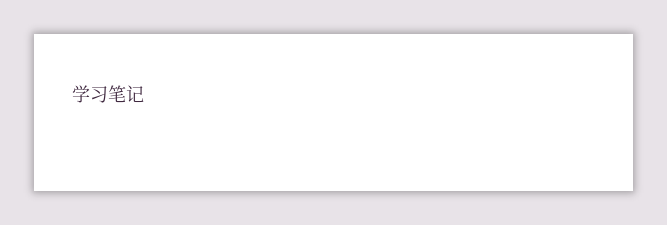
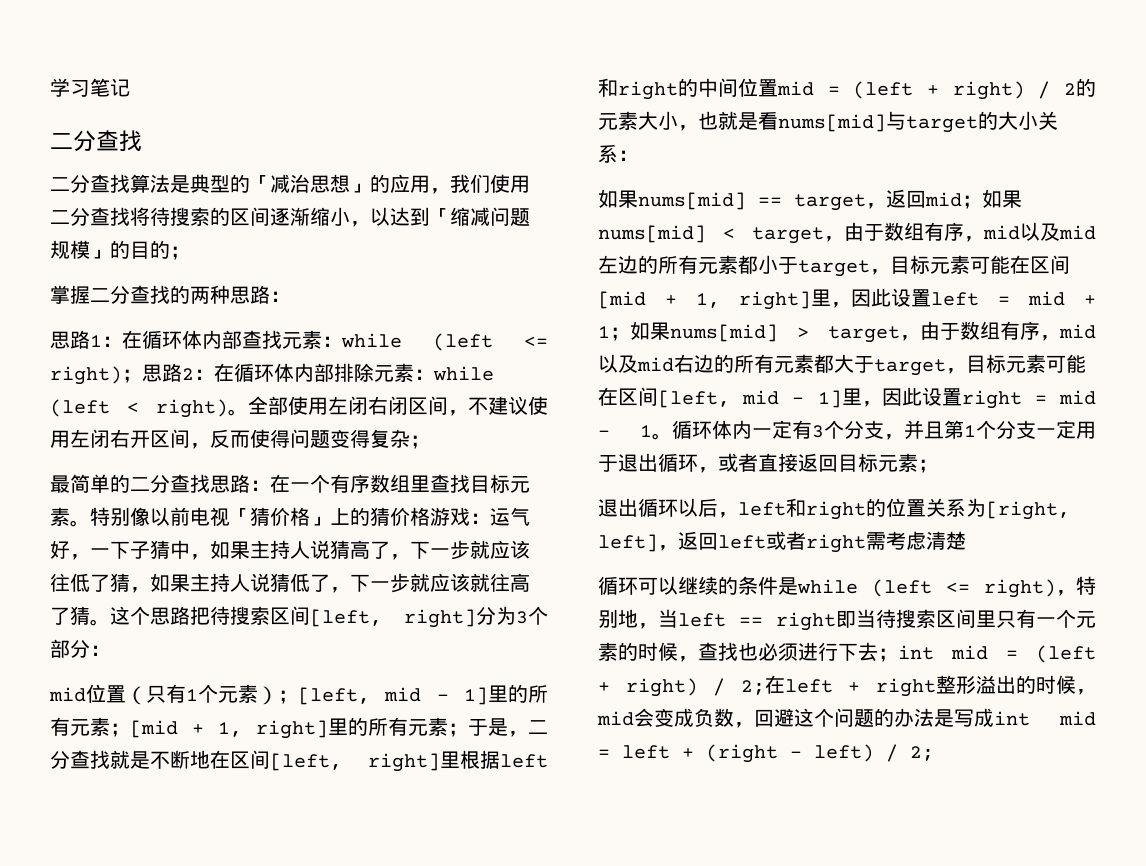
  学习笔记
+ 二分查找
+ 二分查找算法是典型的「减治思想」的应用，我们使用二分查找将待搜索的区间逐渐缩小，以达到「缩减问题规模」的目的；
+ 掌握二分查找的两种思路：
+ 思路1：在循环体内部查找元素：while (left <= right)；思路2：在循环体内部排除元素：while (left < right)。全部使用左闭右闭区间，不建议使用左闭右开区间，反而使得问题变得复杂；
+ 最简单的二分查找思路：在一个有序数组里查找目标元素。特别像以前电视「猜价格」上的猜价格游戏：运气好，一下子猜中，如果主持人说猜高了，下一步就应该往低了猜，如果主持人说猜低了，下一步就应该就往高了猜。这个思路把待搜索区间[left, right]分为3个部分：
+ mid位置（只有1个元素）；[left, mid - 1]里的所有元素；[mid + 1, right]里的所有元素；于是，二分查找就是不断地在区间[left, right]里根据left和right的中间位置mid = (left + right) / 2的元素大小，也就是看nums[mid]与target的大小关系：
+ 如果nums[mid] == target，返回mid；如果nums[mid] < target，由于数组有序，mid以及mid左边的所有元素都小于target，目标元素可能在区间[mid + 1, right]里，因此设置left = mid + 1；如果nums[mid] > target，由于数组有序，mid以及mid右边的所有元素都大于target，目标元素可能在区间[left, mid - 1]里，因此设置right = mid - 1。循环体内一定有3个分支，并且第1个分支一定用于退出循环，或者直接返回目标元素；
+ 退出循环以后，left和right的位置关系为[right, left]，返回left或者right需考虑清楚
+ 循环可以继续的条件是while (left <= right)，特别地，当left == right即当待搜索区间里只有一个元素的时候，查找也必须进行下去；int mid = (left + right) / 2;在left + right整形溢出的时候，mid会变成负数，回避这个问题的办法是写成int mid = left + (right - left) / 2;

